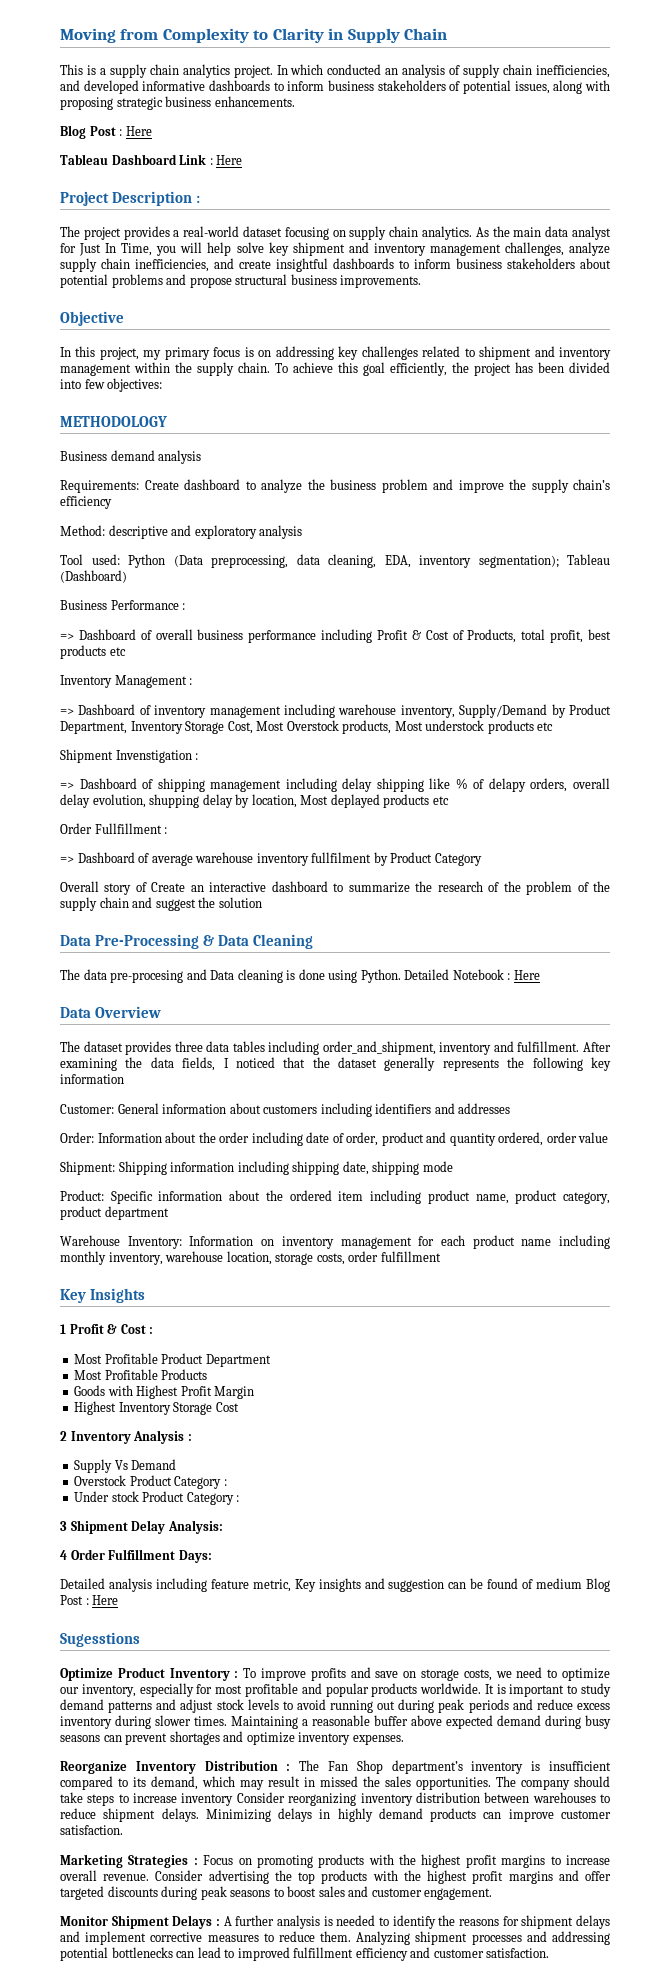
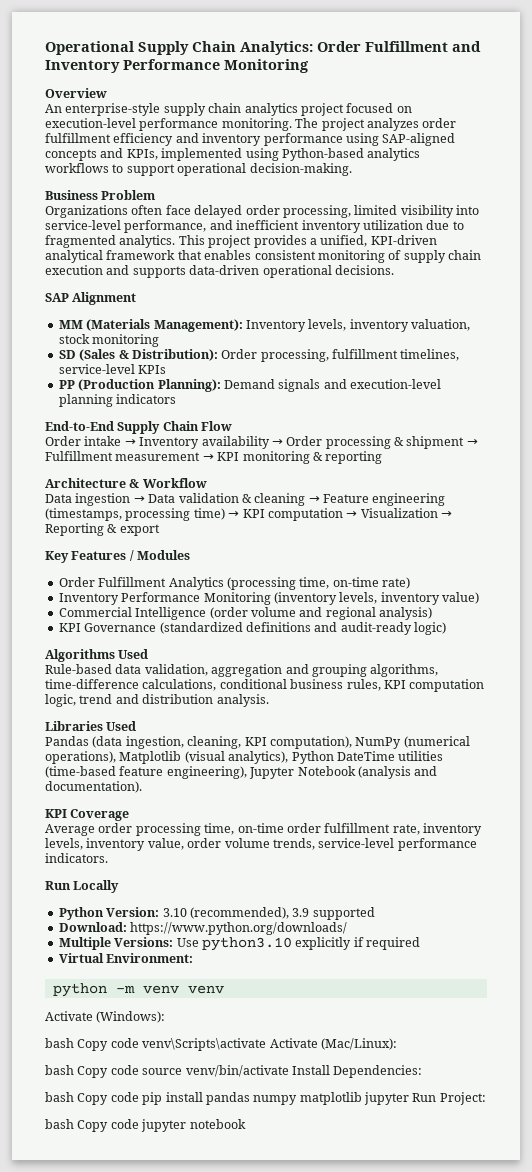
- Moving from Complexity to Clarity in Supply Chain
- This is a supply chain analytics project. In which conducted an analysis of supply chain inefficiencies, and developed informative dashboards to inform business stakeholders of potential issues, along with proposing strategic business enhancements.
- Blog Post : Here
- Tableau Dashboard Link : Here
- Project Description :
- The project provides a real-world dataset focusing on supply chain analytics. As the main data analyst for Just In Time, you will help solve key shipment and inventory management challenges, analyze supply chain inefficiencies, and create insightful dashboards to inform business stakeholders about potential problems and propose structural business improvements.
- Objective
- In this project, my primary focus is on addressing key challenges related to shipment and inventory management within the supply chain. To achieve this goal efficiently, the project has been divided into few objectives:
- METHODOLOGY
- Business demand analysis
- Requirements: Create dashboard to analyze the business problem and improve the supply chain’s efficiency
- Method: descriptive and exploratory analysis
- Tool used: Python (Data preprocessing, data cleaning, EDA, inventory segmentation); Tableau (Dashboard)
- Business Performance :
- => Dashboard of overall business performance including Profit & Cost of Products, total profit, best products etc
- Inventory Management :
- => Dashboard of inventory management including warehouse inventory, Supply/Demand by Product Department, Inventory Storage Cost, Most Overstock products, Most understock products etc
- Shipment Invenstigation :
- => Dashboard of shipping management including delay shipping like % of delapy orders, overall delay evolution, shupping delay by location, Most deplayed products etc
- Order Fullfillment :
- => Dashboard of average warehouse inventory fullfilment by Product Category
- Overall story of Create an interactive dashboard to summarize the research of the problem of the supply chain and suggest the solution
- Data Pre-Processing & Data Cleaning
- The data pre-procesing and Data cleaning is done using Python. Detailed Notebook : Here
- Data Overview
- The dataset provides three data tables including order_and_shipment, inventory and fulfillment. After examining the data fields, I noticed that the dataset generally represents the following key information
- Customer: General information about customers including identifiers and addresses
- Order: Information about the order including date of order, product and quantity ordered, order value
- Shipment: Shipping information including shipping date, shipping mode
- Product: Specific information about the ordered item including product name, product category, product department
- Warehouse Inventory: Information on inventory management for each product name including monthly inventory, warehouse location, storage costs, order fulfillment
- Key Insights
- 1 Profit & Cost :
- Most Profitable Product Department
- Most Profitable Products
- Goods with Highest Profit Margin
- Highest Inventory Storage Cost
- 2 Inventory Analysis :
- Supply Vs Demand
- Overstock Product Category :
- Under stock Product Category :
- 3 Shipment Delay Analysis:
- 4 Order Fulfillment Days:
- Detailed analysis including feature metric, Key insights and suggestion can be found of medium Blog Post : Here
- Sugesstions
- Optimize Product Inventory : To improve profits and save on storage costs, we need to optimize our inventory, especially for most profitable and popular products worldwide. It is important to study demand patterns and adjust stock levels to avoid running out during peak periods and reduce excess inventory during slower times. Maintaining a reasonable buffer above expected demand during busy seasons can prevent shortages and optimize inventory expenses.
- Reorganize Inventory Distribution : The Fan Shop department’s inventory is insufficient compared to its demand, which may result in missed the sales opportunities. The company should take steps to increase inventory Consider reorganizing inventory distribution between warehouses to reduce shipment delays. Minimizing delays in highly demand products can improve customer satisfaction.
- Marketing Strategies : Focus on promoting products with the highest profit margins to increase overall revenue. Consider advertising the top products with the highest profit margins and offer targeted discounts during peak seasons to boost sales and customer engagement.
- Monitor Shipment Delays : A further analysis is needed to identify the reasons for shipment delays and implement corrective measures to reduce them. Analyzing shipment processes and addressing potential bottlenecks can lead to improved fulfillment efficiency and customer satisfaction.
+ Operational Supply Chain Analytics: Order Fulfillment and Inventory Performance Monitoring
+ Overview
+ An enterprise-style supply chain analytics project focused on execution-level performance monitoring. The project analyzes order fulfillment efficiency and inventory performance using SAP-aligned concepts and KPIs, implemented using Python-based analytics workflows to support operational decision-making.
+ Business Problem
+ Organizations often face delayed order processing, limited visibility into service-level performance, and inefficient inventory utilization due to fragmented analytics. This project provides a unified, KPI-driven analytical framework that enables consistent monitoring of supply chain execution and supports data-driven operational decisions.
+ SAP Alignment
+ MM (Materials Management): Inventory levels, inventory valuation, stock monitoring
+ SD (Sales & Distribution): Order processing, fulfillment timelines, service-level KPIs
+ PP (Production Planning): Demand signals and execution-level planning indicators
+ End-to-End Supply Chain Flow
+ Order intake → Inventory availability → Order processing & shipment → Fulfillment measurement → KPI monitoring & reporting
+ Architecture & Workflow
+ Data ingestion → Data validation & cleaning → Feature engineering (timestamps, processing time) → KPI computation → Visualization → Reporting & export
+ Key Features / Modules
+ Order Fulfillment Analytics (processing time, on-time rate)
+ Inventory Performance Monitoring (inventory levels, inventory value)
+ Commercial Intelligence (order volume and regional analysis)
+ KPI Governance (standardized definitions and audit-ready logic)
+ Algorithms Used
+ Rule-based data validation, aggregation and grouping algorithms, time-difference calculations, conditional business rules, KPI computation logic, trend and distribution analysis.
+ Libraries Used
+ Pandas (data ingestion, cleaning, KPI computation), NumPy (numerical operations), Matplotlib (visual analytics), Python DateTime utilities (time-based feature engineering), Jupyter Notebook (analysis and documentation).
+ KPI Coverage
+ Average order processing time, on-time order fulfillment rate, inventory levels, inventory value, order volume trends, service-level performance indicators.
+ Run Locally
+ Python Version: 3.10 (recommended), 3.9 supported
+ Download: https://www.python.org/downloads/
+ Multiple Versions: Use python3.10 explicitly if required
+ Virtual Environment:
+ python -m venv venv
+ Activate (Windows):
+ bash Copy code venv\Scripts\activate Activate (Mac/Linux):
+ bash Copy code source venv/bin/activate Install Dependencies:
+ bash Copy code pip install pandas numpy matplotlib jupyter Run Project:
+ bash Copy code jupyter notebook

